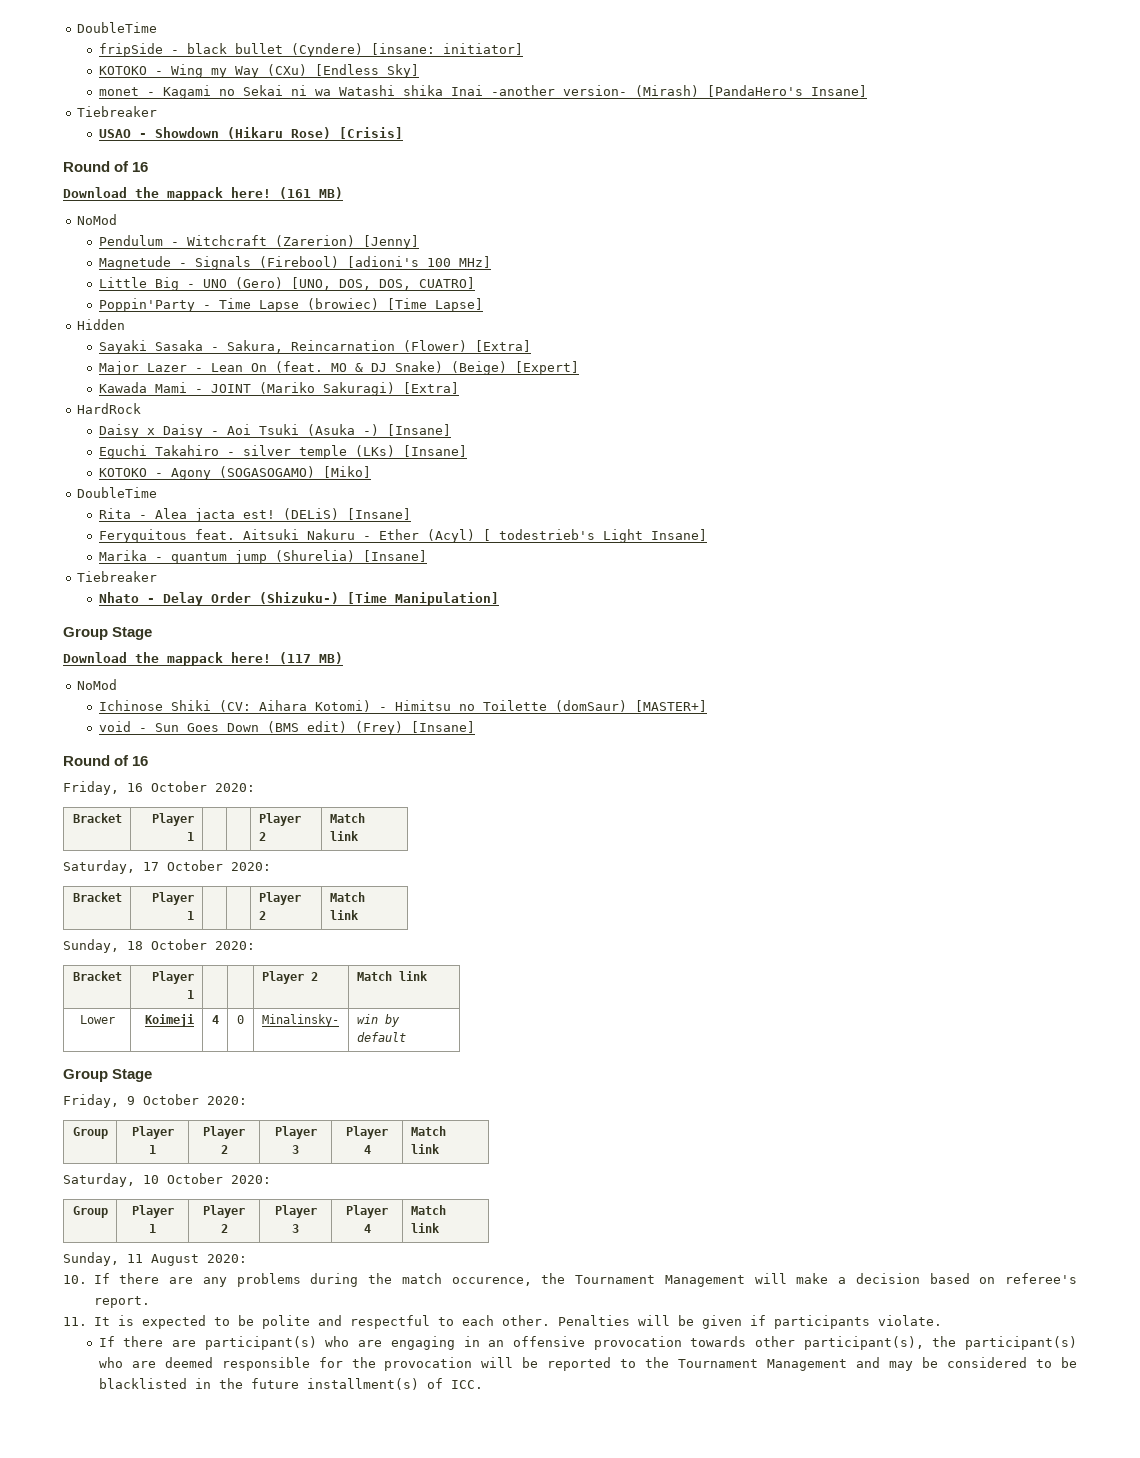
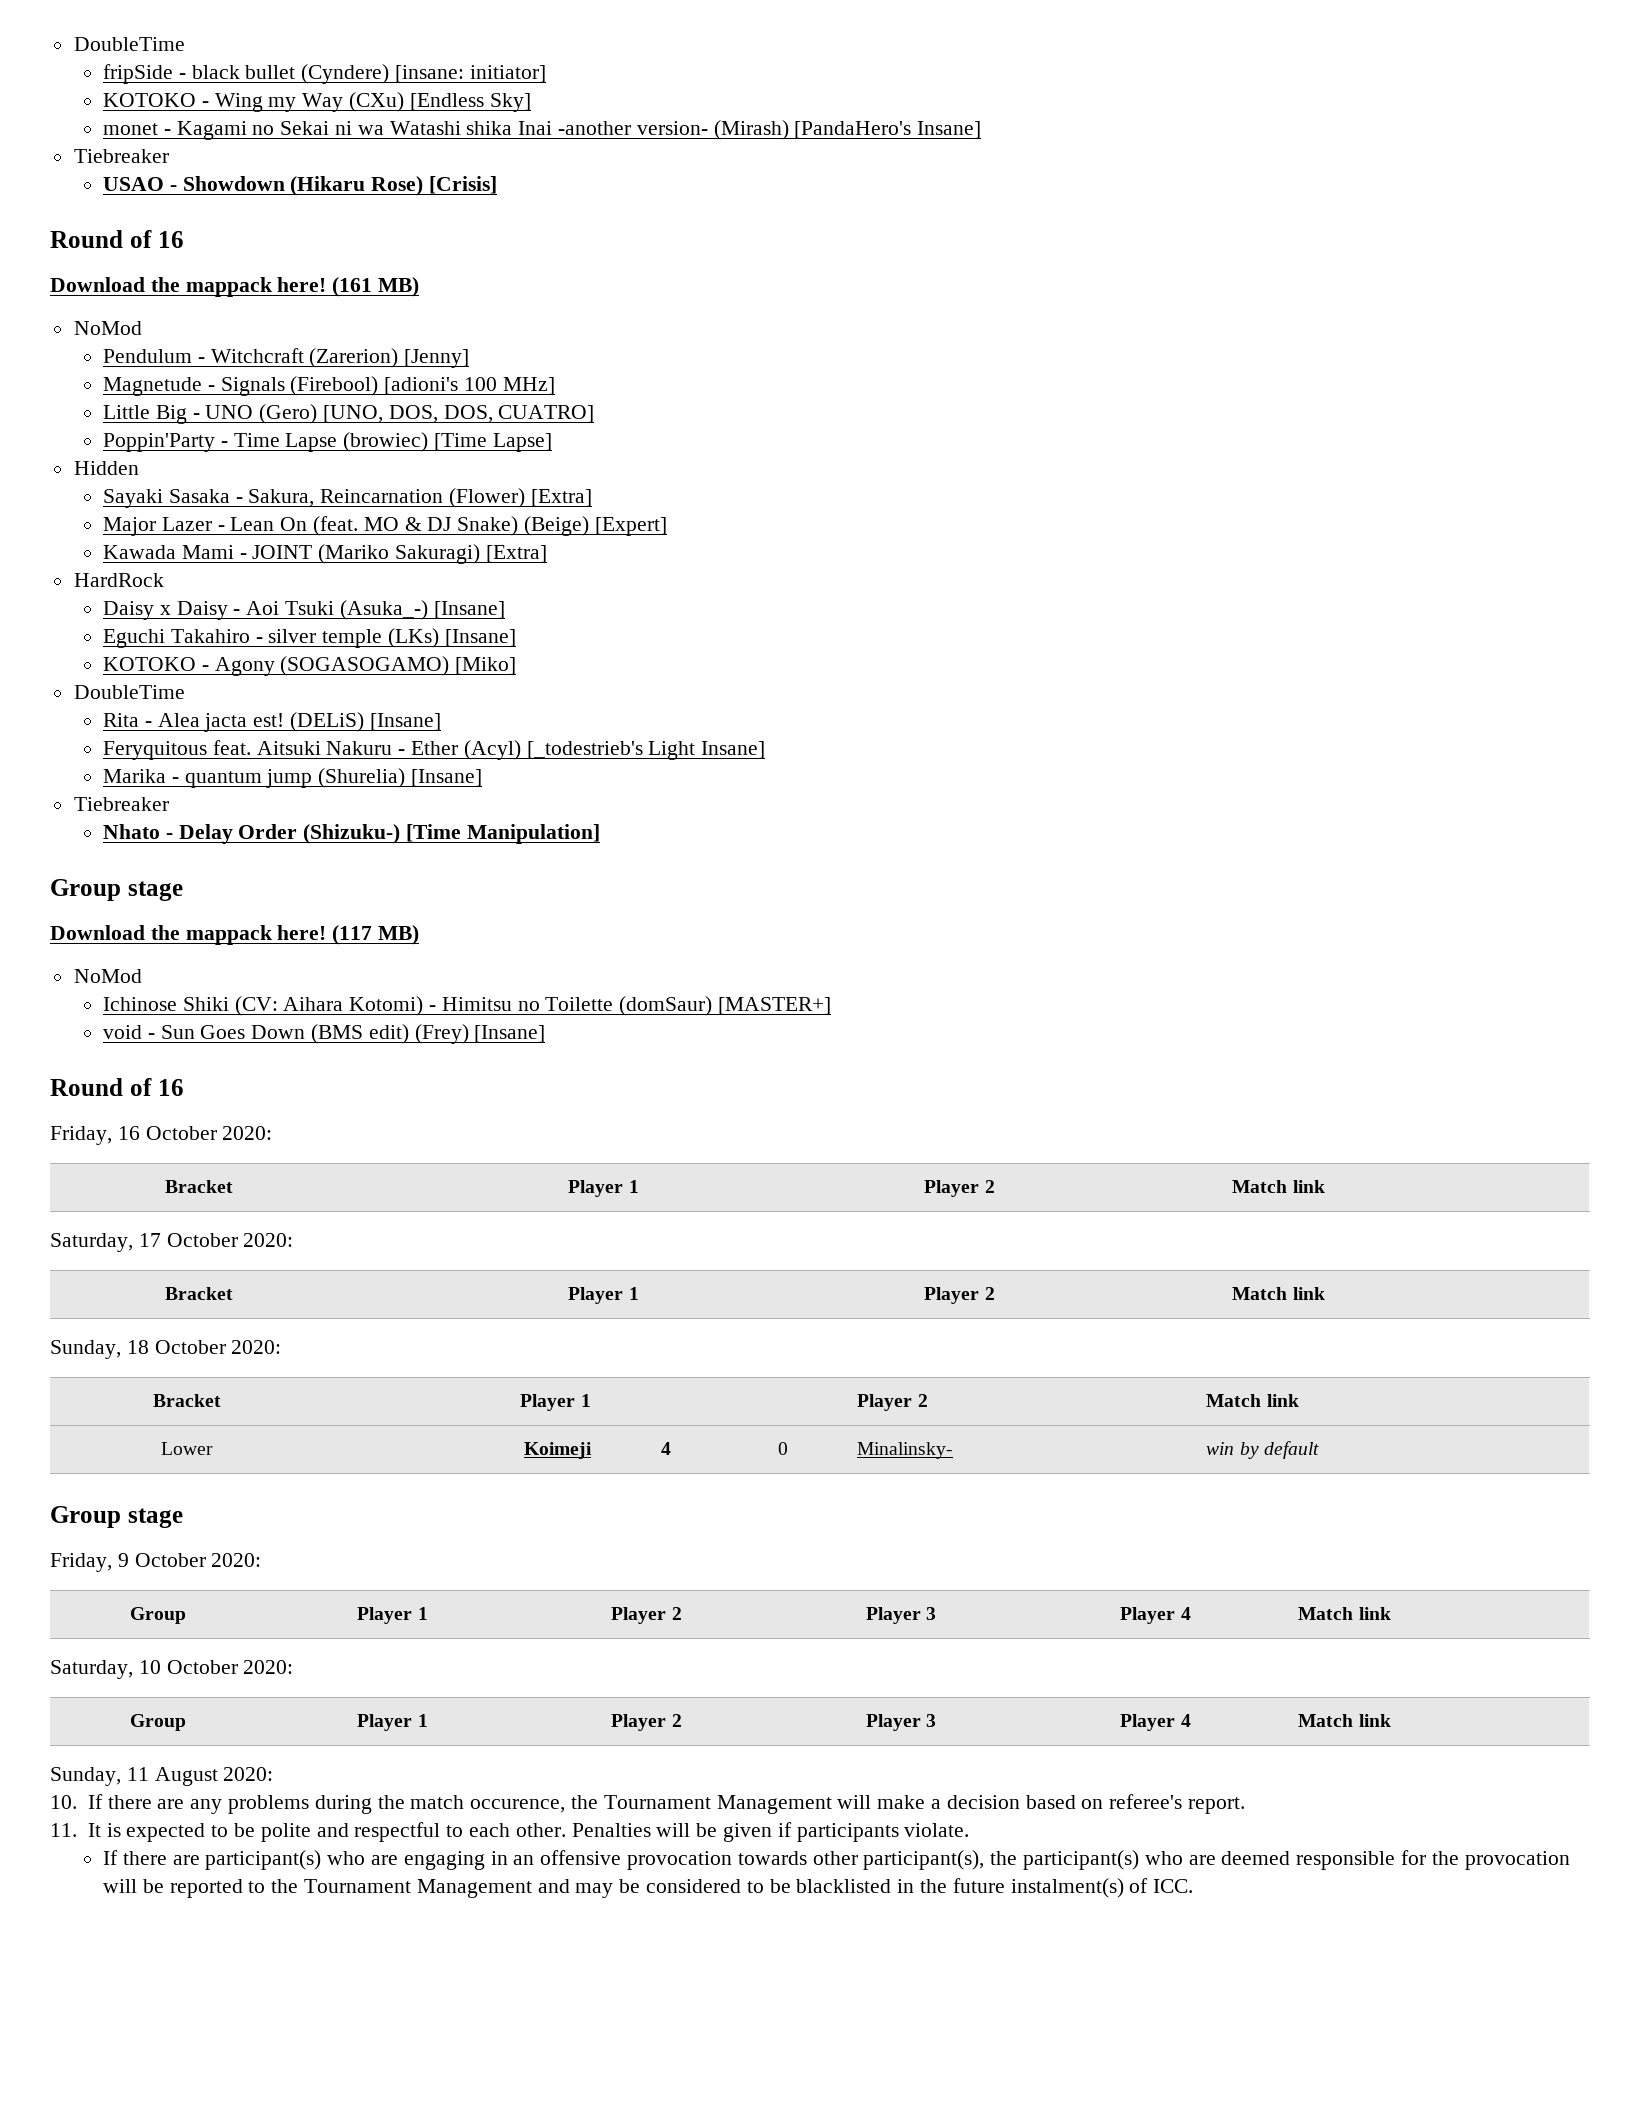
  Nhato - Delay Order (Shizuku-) [Time Manipulation]
- Group Stage
+ Group stage
  Lower | Koimeji | 4 | 0 | Minalinsky- | win by default
- Group Stage
+ Group stage
- If there are participant(s) who are engaging in an offensive provocation towards other participant(s), the participant(s) who are deemed responsible for the provocation will be reported to the Tournament Management and may be considered to be blacklisted in the future installment(s) of ICC.
+ If there are participant(s) who are engaging in an offensive provocation towards other participant(s), the participant(s) who are deemed responsible for the provocation will be reported to the Tournament Management and may be considered to be blacklisted in the future instalment(s) of ICC.

